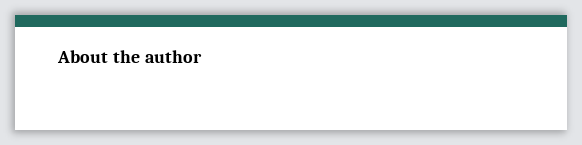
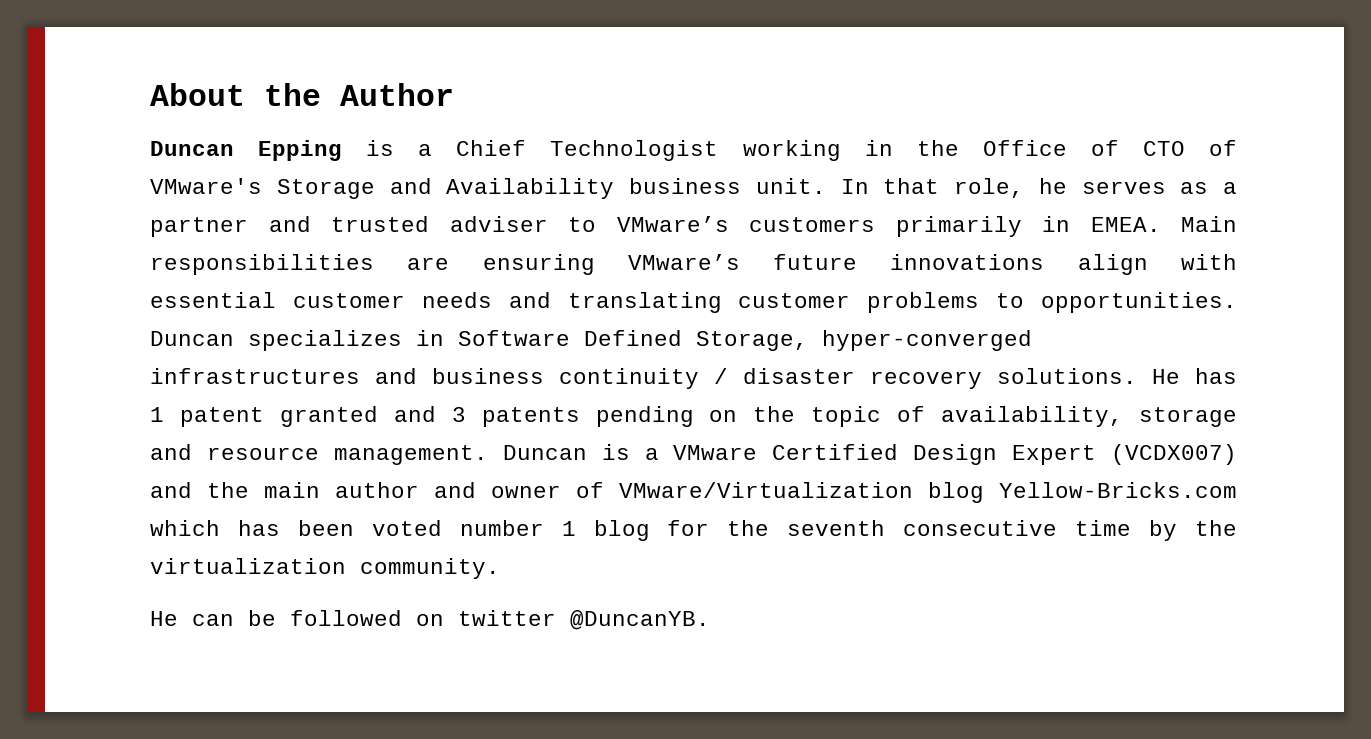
- About the author
+ About the Author
+ Duncan Epping is a Chief Technologist working in the Office of CTO of VMware's Storage and Availability business unit. In that role, he serves as a partner and trusted adviser to VMware’s customers primarily in EMEA. Main responsibilities are ensuring VMware’s future innovations align with essential customer needs and translating customer problems to opportunities. Duncan specializes in Software Defined Storage, hyper-converged infrastructures and business continuity / disaster recovery solutions. He has 1 patent granted and 3 patents pending on the topic of availability, storage and resource management. Duncan is a VMware Certified Design Expert (VCDX007) and the main author and owner of VMware/Virtualization blog Yellow-Bricks.com which has been voted number 1 blog for the seventh consecutive time by the virtualization community.
+ He can be followed on twitter @DuncanYB.

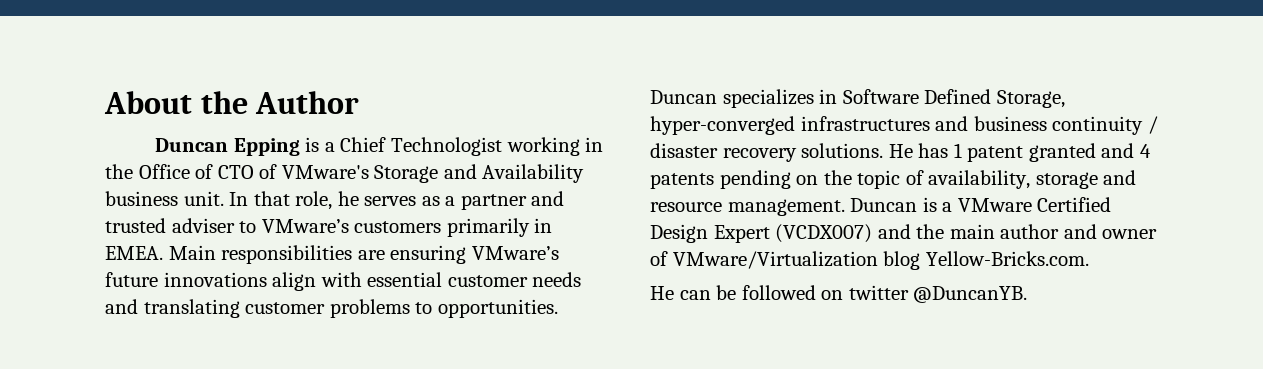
- He has 1 patent granted and 3 patents pending on the topic of availability, storage and resource management.
+ He has 1 patent granted and 4 patents pending on the topic of availability, storage and resource management.
- Duncan is a VMware Certified Design Expert (VCDX007) and the main author and owner of VMware/Virtualization blog Yellow-Bricks.com which has been voted number 1 blog for the seventh consecutive time by the virtualization community.
+ Duncan is a VMware Certified Design Expert (VCDX007) and the main author and owner of VMware/Virtualization blog Yellow-Bricks.com.

